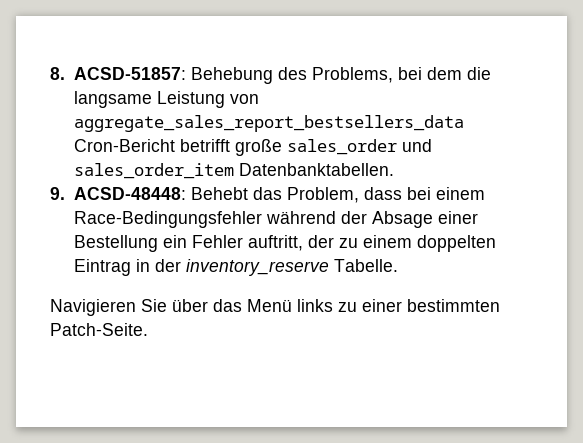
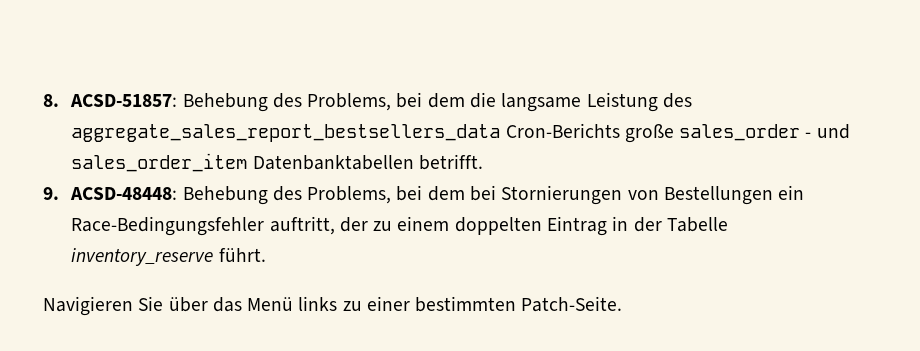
- 8. ACSD-51857: Behebung des Problems, bei dem die langsame Leistung von aggregate_sales_report_bestsellers_data Cron-Bericht betrifft große sales_order und sales_order_item Datenbanktabellen.
+ 8. ACSD-51857: Behebung des Problems, bei dem die langsame Leistung des aggregate_sales_report_bestsellers_data Cron-Berichts große sales_order - und sales_order_item Datenbanktabellen betrifft.
- 9. ACSD-48448: Behebt das Problem, dass bei einem Race-Bedingungsfehler während der Absage einer Bestellung ein Fehler auftritt, der zu einem doppelten Eintrag in der inventory_reserve Tabelle.
+ 9. ACSD-48448: Behebung des Problems, bei dem bei Stornierungen von Bestellungen ein Race-Bedingungsfehler auftritt, der zu einem doppelten Eintrag in der Tabelle inventory_reserve führt.

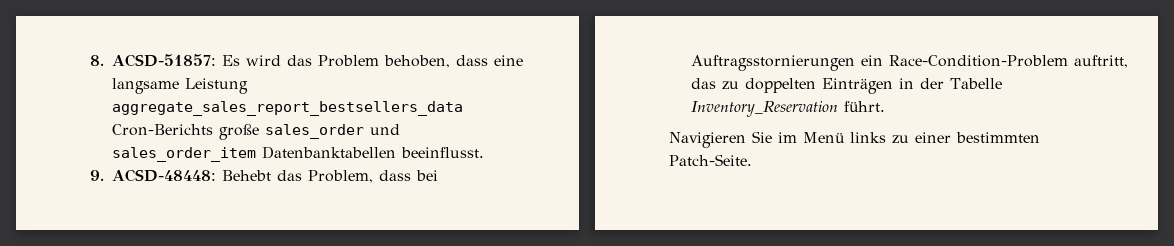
- 8. ACSD-51857: Behebung des Problems, bei dem die langsame Leistung des aggregate_sales_report_bestsellers_data Cron-Berichts große sales_order - und sales_order_item Datenbanktabellen betrifft.
+ 8. ACSD-51857: Es wird das Problem behoben, dass eine langsame Leistung aggregate_sales_report_bestsellers_data Cron-Berichts große sales_order und sales_order_item Datenbanktabellen beeinflusst.
- 9. ACSD-48448: Behebung des Problems, bei dem bei Stornierungen von Bestellungen ein Race-Bedingungsfehler auftritt, der zu einem doppelten Eintrag in der Tabelle inventory_reserve führt.
+ 9. ACSD-48448: Behebt das Problem, dass bei Auftragsstornierungen ein Race-Condition-Problem auftritt, das zu doppelten Einträgen in der Tabelle Inventory_Reservation führt.
- Navigieren Sie über das Menü links zu einer bestimmten Patch-Seite.
+ Navigieren Sie im Menü links zu einer bestimmten Patch-Seite.

